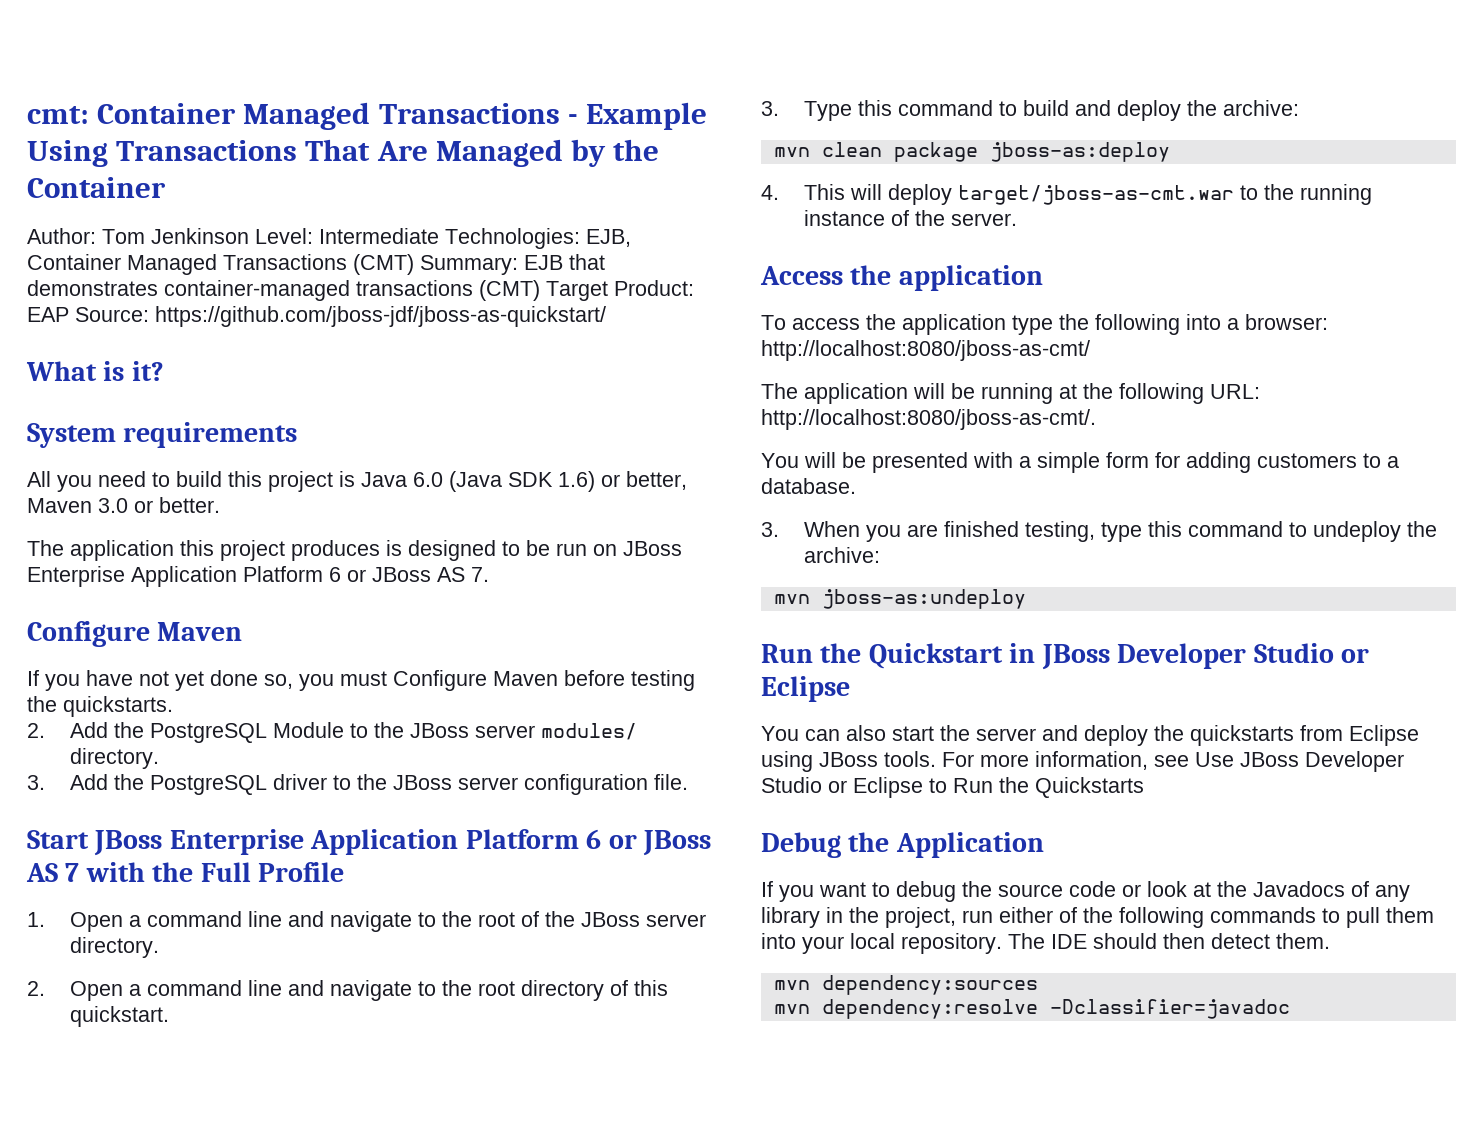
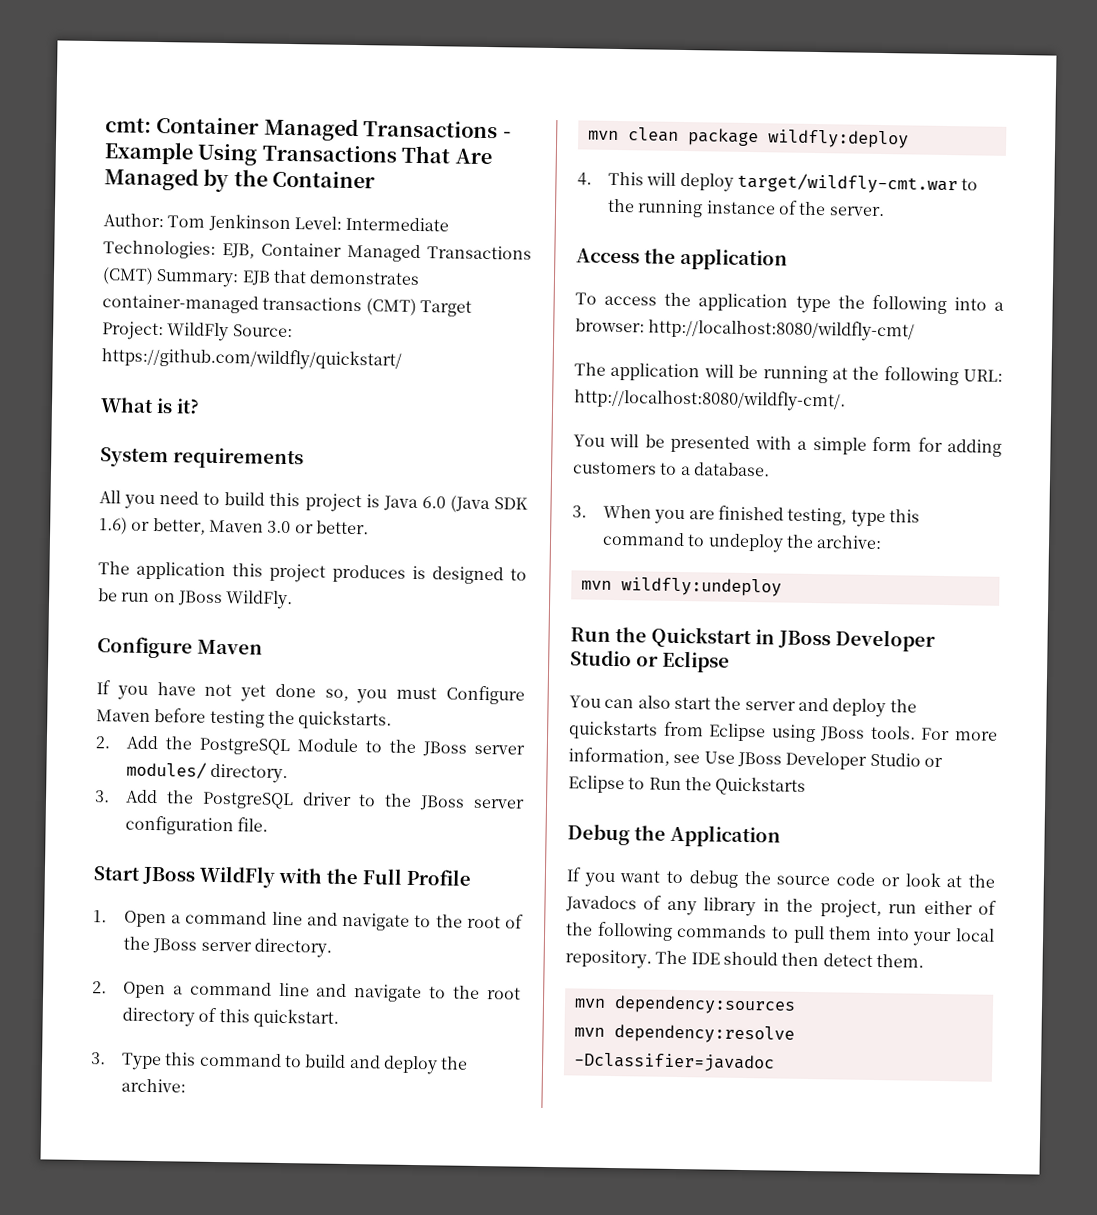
- Author: Tom Jenkinson Level: Intermediate Technologies: EJB, Container Managed Transactions (CMT) Summary: EJB that demonstrates container-managed transactions (CMT) Target Product: EAP Source: https://github.com/jboss-jdf/jboss-as-quickstart/
+ Author: Tom Jenkinson Level: Intermediate Technologies: EJB, Container Managed Transactions (CMT) Summary: EJB that demonstrates container-managed transactions (CMT) Target Project: WildFly Source: https://github.com/wildfly/quickstart/
- The application this project produces is designed to be run on JBoss Enterprise Application Platform 6 or JBoss AS 7.
+ The application this project produces is designed to be run on JBoss WildFly.
- Start JBoss Enterprise Application Platform 6 or JBoss AS 7 with the Full Profile
+ Start JBoss WildFly with the Full Profile
- mvn clean package jboss-as:deploy
+ mvn clean package wildfly:deploy
- 4. This will deploy target/jboss-as-cmt.war to the running instance of the server.
+ 4. This will deploy target/wildfly-cmt.war to the running instance of the server.
- To access the application type the following into a browser: http://localhost:8080/jboss-as-cmt/
+ To access the application type the following into a browser: http://localhost:8080/wildfly-cmt/
- The application will be running at the following URL: http://localhost:8080/jboss-as-cmt/.
+ The application will be running at the following URL: http://localhost:8080/wildfly-cmt/.
- mvn jboss-as:undeploy
+ mvn wildfly:undeploy

